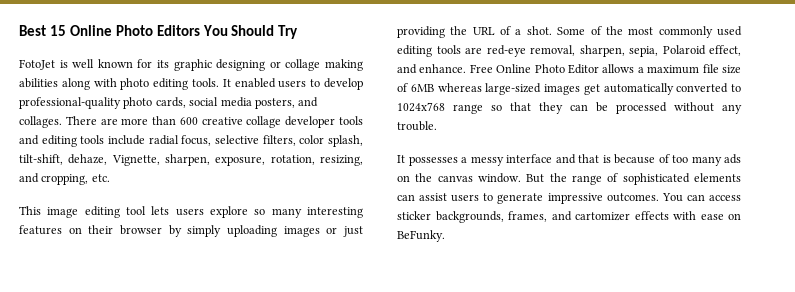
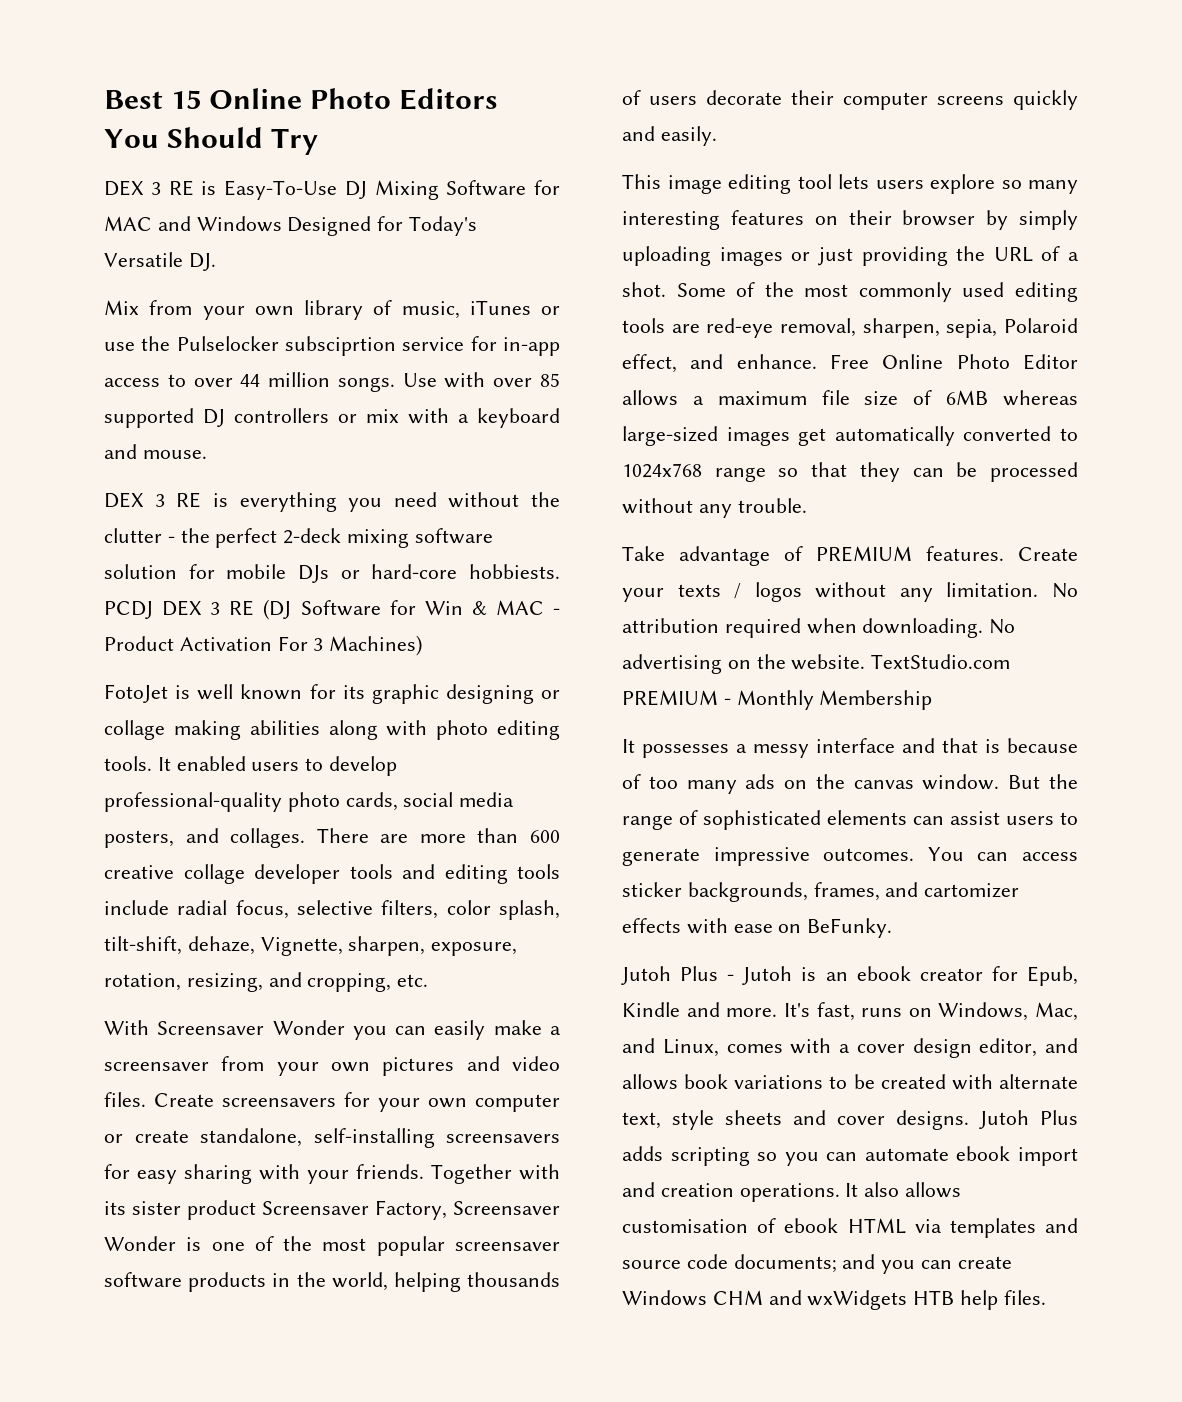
+ DEX 3 RE is Easy-To-Use DJ Mixing Software for MAC and Windows Designed for Today's Versatile DJ.
+ Mix from your own library of music, iTunes or use the Pulselocker subsciprtion service for in-app access to over 44 million songs. Use with over 85 supported DJ controllers or mix with a keyboard and mouse.
+ DEX 3 RE is everything you need without the clutter - the perfect 2-deck mixing software solution for mobile DJs or hard-core hobbiests. PCDJ DEX 3 RE (DJ Software for Win & MAC - Product Activation For 3 Machines)
+ With Screensaver Wonder you can easily make a screensaver from your own pictures and video files. Create screensavers for your own computer or create standalone, self-installing screensavers for easy sharing with your friends. Together with its sister product Screensaver Factory, Screensaver Wonder is one of the most popular screensaver software products in the world, helping thousands of users decorate their computer screens quickly and easily.
+ Take advantage of PREMIUM features. Create your texts / logos without any limitation. No attribution required when downloading. No advertising on the website. TextStudio.com PREMIUM - Monthly Membership
+ Jutoh Plus - Jutoh is an ebook creator for Epub, Kindle and more. It's fast, runs on Windows, Mac, and Linux, comes with a cover design editor, and allows book variations to be created with alternate text, style sheets and cover designs. Jutoh Plus adds scripting so you can automate ebook import and creation operations. It also allows customisation of ebook HTML via templates and source code documents; and you can create Windows CHM and wxWidgets HTB help files.

